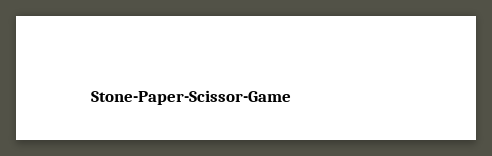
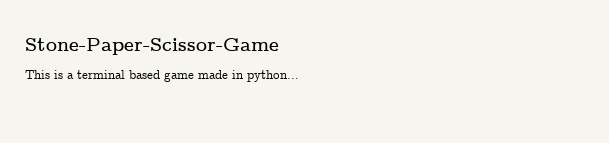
+ This is a terminal based game made in python...

